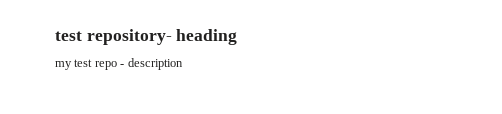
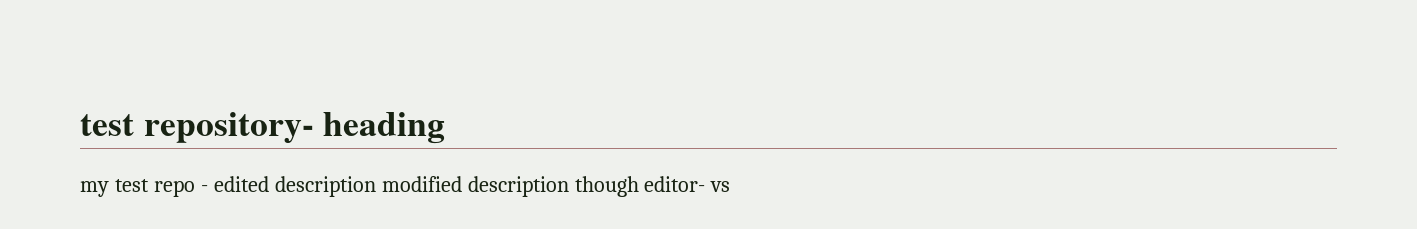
- my test repo - description
+ my test repo - edited description modified description though editor- vs

